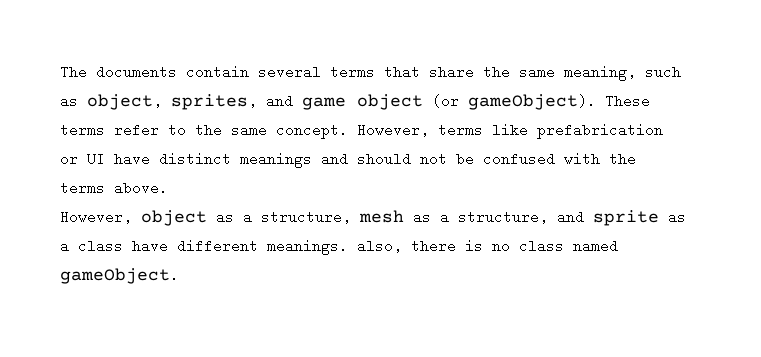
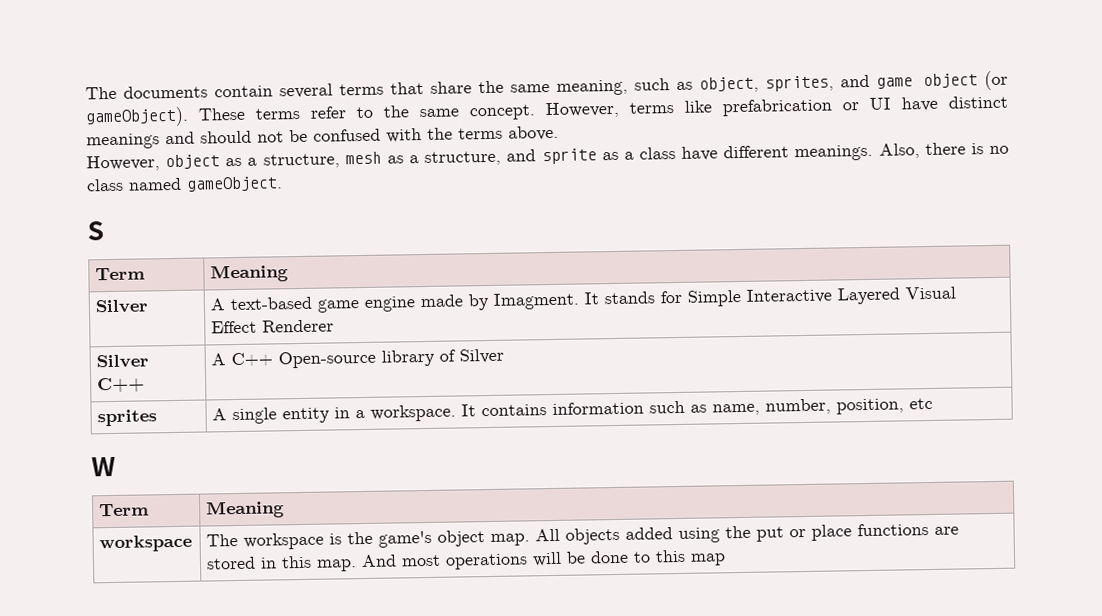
- However, object as a structure, mesh as a structure, and sprite as a class have different meanings. also, there is no class named gameObject.
+ However, object as a structure, mesh as a structure, and sprite as a class have different meanings. Also, there is no class named gameObject.
+ S
+ Term | Meaning
+ Silver | A text-based game engine made by Imagment. It stands for Simple Interactive Layered Visual Effect Renderer
+ Silver C++ | A C++ Open-source library of Silver
+ sprites | A single entity in a workspace. It contains information such as name, number, position, etc
+ W
+ Term | Meaning
+ workspace | The workspace is the game's object map. All objects added using the put or place functions are stored in this map. And most operations will be done to this map

